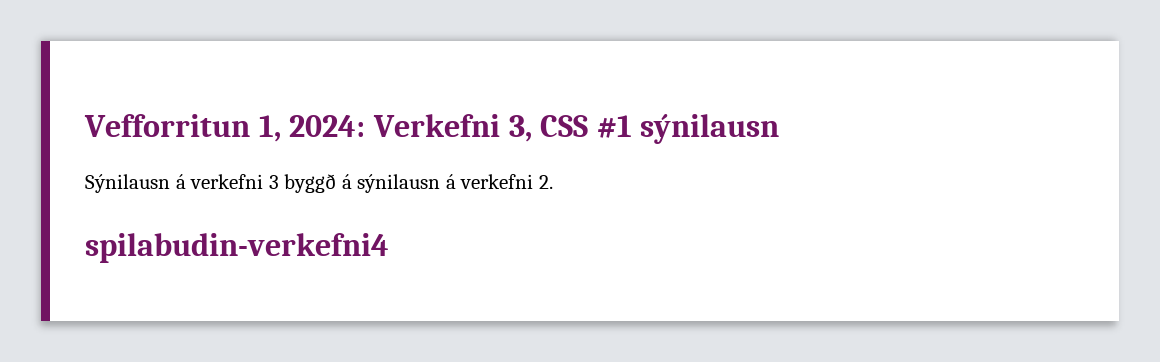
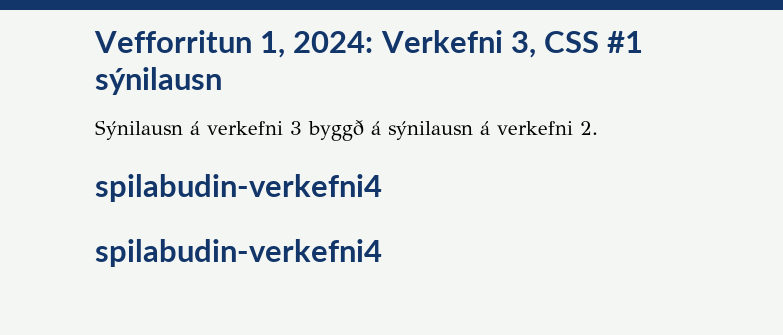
  Sýnilausn á verkefni 3 byggð á sýnilausn á verkefni 2.
+ spilabudin-verkefni4

